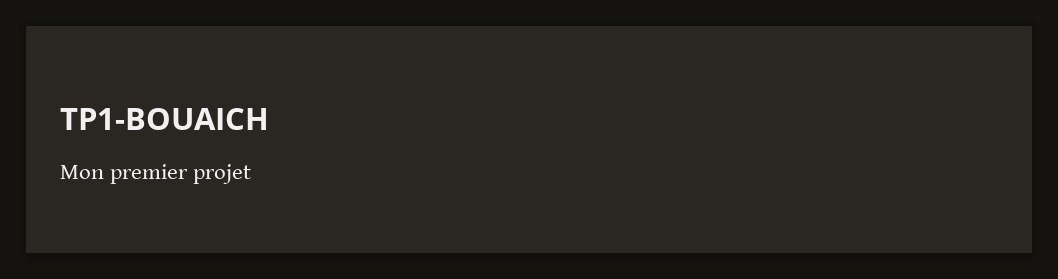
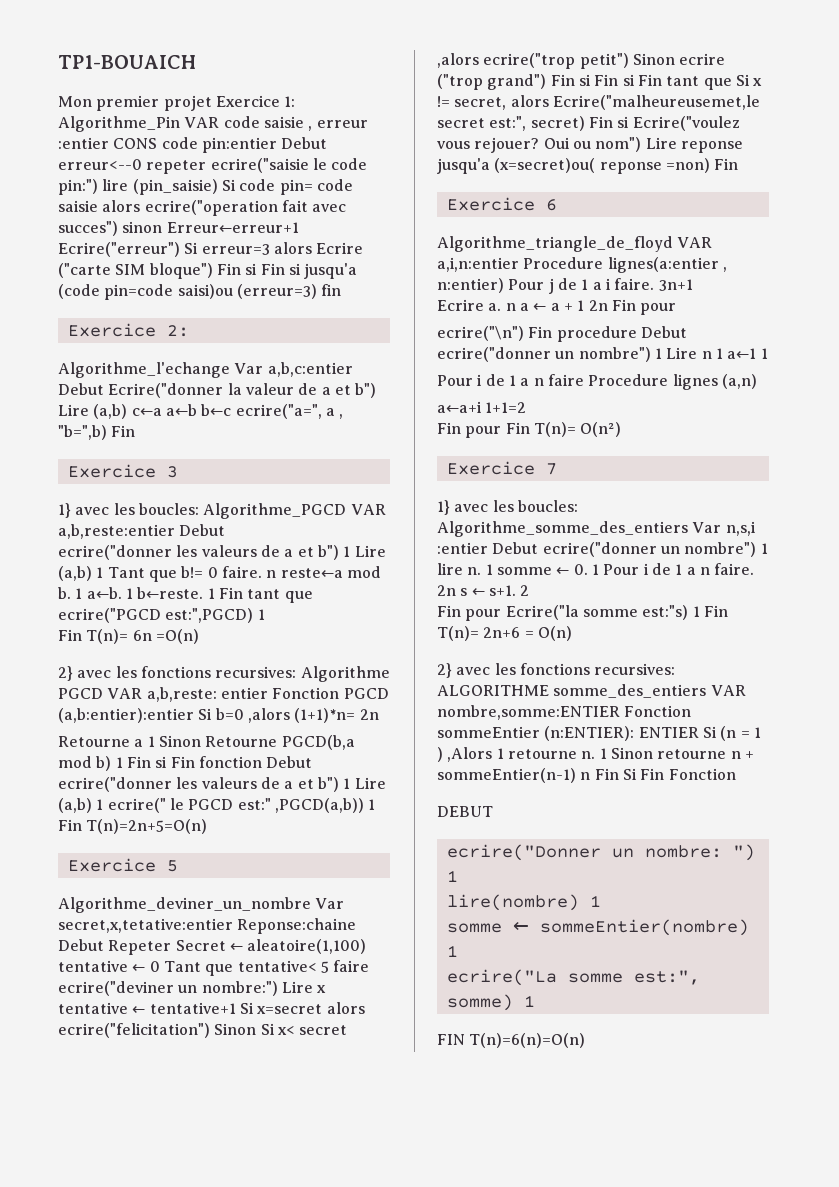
- Mon premier projet
+ Mon premier projet Exercice 1: Algorithme_Pin VAR code saisie , erreur :entier CONS code pin:entier Debut erreur<--0 repeter ecrire("saisie le code pin:") lire (pin_saisie) Si code pin= code saisie alors ecrire("operation fait avec succes") sinon Erreur←erreur+1 Ecrire("erreur") Si erreur=3 alors Ecrire ("carte SIM bloque") Fin si Fin si jusqu'a (code pin=code saisi)ou (erreur=3) fin
+ Exercice 2:
+ Algorithme_l'echange Var a,b,c:entier Debut Ecrire("donner la valeur de a et b") Lire (a,b) c←a a←b b←c ecrire("a=", a , "b=",b) Fin
+ Exercice 3
+ 1} avec les boucles: Algorithme_PGCD VAR a,b,reste:entier Debut
+ ecrire("donner les valeurs de a et b") 1 Lire (a,b) 1 Tant que b!= 0 faire. n reste←a mod b. 1 a←b. 1 b←reste. 1 Fin tant que ecrire("PGCD est:",PGCD) 1
+ Fin T(n)= 6n =O(n)
+ 2} avec les fonctions recursives: Algorithme PGCD VAR a,b,reste: entier Fonction PGCD (a,b:entier):entier Si b=0 ,alors (1+1)*n= 2n
+ Retourne a 1 Sinon Retourne PGCD(b,a mod b) 1 Fin si Fin fonction Debut ecrire("donner les valeurs de a et b") 1 Lire (a,b) 1 ecrire(" le PGCD est:" ,PGCD(a,b)) 1 Fin T(n)=2n+5=O(n)
+ Exercice 5
+ Algorithme_deviner_un_nombre Var secret,x,tetative:entier Reponse:chaine Debut Repeter Secret ← aleatoire(1,100) tentative ← 0 Tant que tentative< 5 faire ecrire("deviner un nombre:") Lire x tentative ← tentative+1 Si x=secret alors ecrire("felicitation") Sinon Si x< secret ,alors ecrire("trop petit") Sinon ecrire ("trop grand") Fin si Fin si Fin tant que Si x != secret, alors Ecrire("malheureusemet,le secret est:", secret) Fin si Ecrire("voulez vous rejouer? Oui ou nom") Lire reponse jusqu'a (x=secret)ou( reponse =non) Fin
+ Exercice 6
+ Algorithme_triangle_de_floyd VAR a,i,n:entier Procedure lignes(a:entier , n:entier) Pour j de 1 a i faire. 3n+1
+ Ecrire a. n a ← a + 1 2n Fin pour
+ ecrire("\n") Fin procedure Debut ecrire("donner un nombre") 1 Lire n 1 a←1 1
+ Pour i de 1 a n faire Procedure lignes (a,n)
+ a←a+i 1+1=2
+ Fin pour Fin T(n)= O(n²)
+ Exercice 7
+ 1} avec les boucles: Algorithme_somme_des_entiers Var n,s,i :entier Debut ecrire("donner un nombre") 1 lire n. 1 somme ← 0. 1 Pour i de 1 a n faire. 2n s ← s+1. 2
+ Fin pour Ecrire("la somme est:"s) 1 Fin T(n)= 2n+6 = O(n)
+ 2} avec les fonctions recursives: ALGORITHME somme_des_entiers VAR nombre,somme:ENTIER Fonction sommeEntier (n:ENTIER): ENTIER Si (n = 1 ) ,Alors 1 retourne n. 1 Sinon retourne n + sommeEntier(n-1) n Fin Si Fin Fonction
+ DEBUT
+ ecrire("Donner un nombre: ") 1
+ lire(nombre) 1
+ somme ← sommeEntier(nombre) 1
+ ecrire("La somme est:", somme) 1
+ FIN T(n)=6(n)=O(n)

